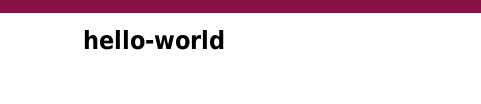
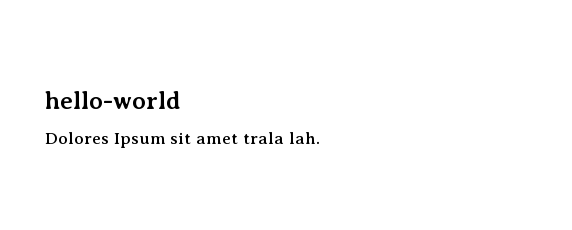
+ Dolores Ipsum sit amet trala lah.

